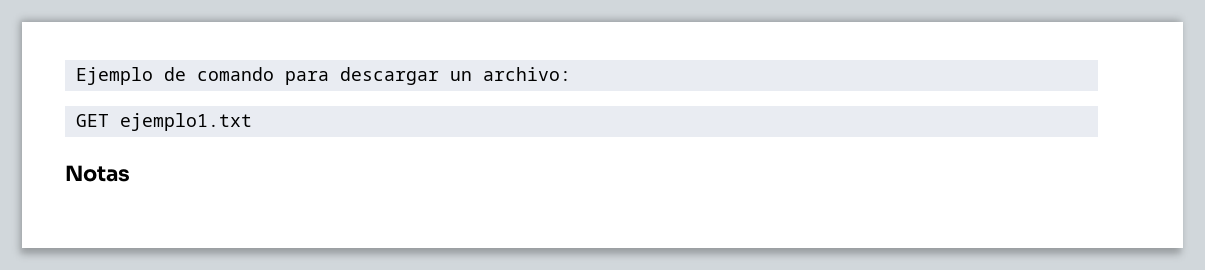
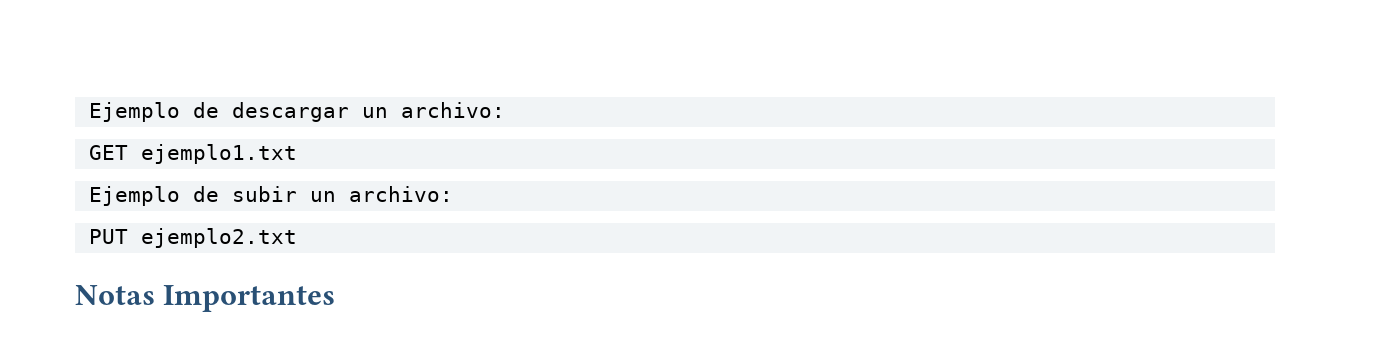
- Ejemplo de comando para descargar un archivo:
+ Ejemplo de descargar un archivo:
+ Ejemplo de subir un archivo:
+ PUT ejemplo2.txt
- Notas
+ Notas Importantes

